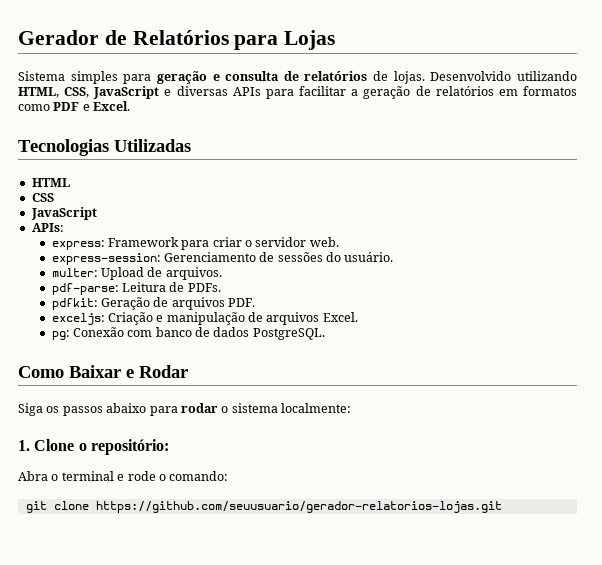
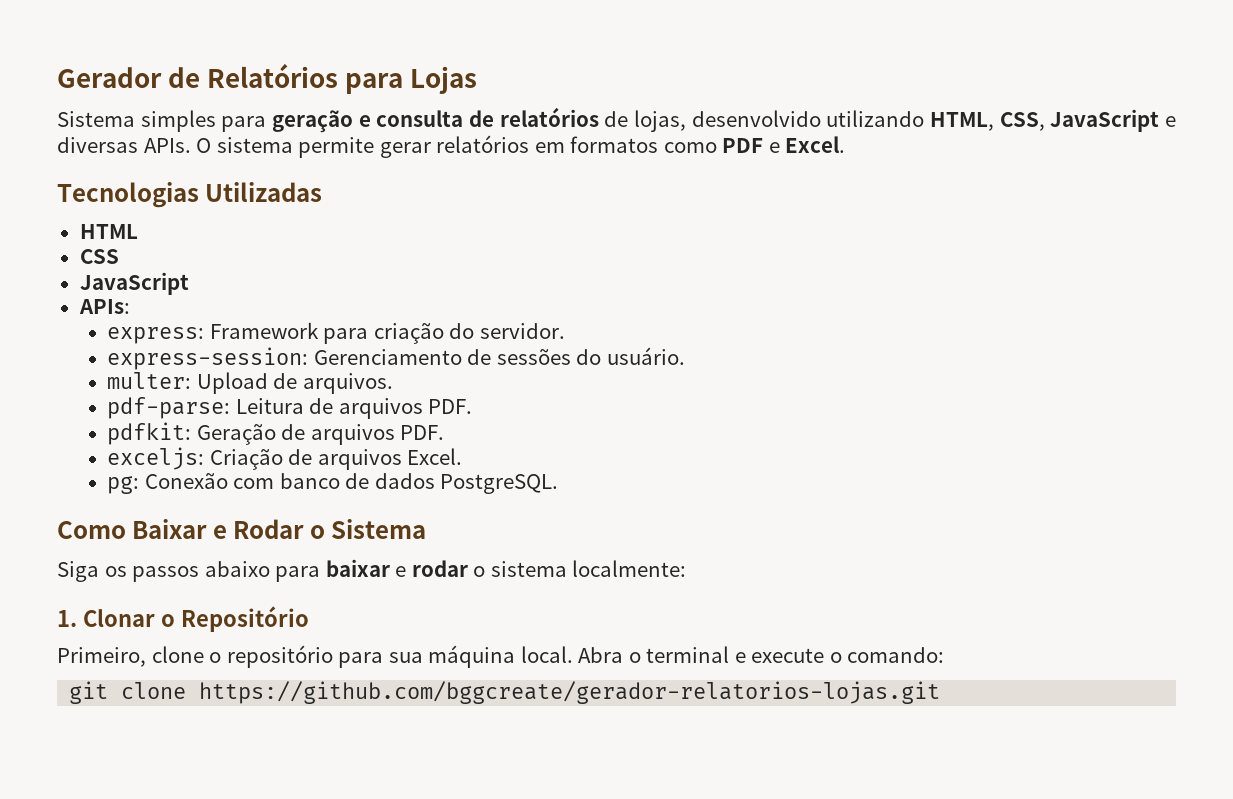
- Sistema simples para geração e consulta de relatórios de lojas. Desenvolvido utilizando HTML, CSS, JavaScript e diversas APIs para facilitar a geração de relatórios em formatos como PDF e Excel.
+ Sistema simples para geração e consulta de relatórios de lojas, desenvolvido utilizando HTML, CSS, JavaScript e diversas APIs. O sistema permite gerar relatórios em formatos como PDF e Excel.
- express: Framework para criar o servidor web.
+ express: Framework para criação do servidor.
- pdf-parse: Leitura de PDFs.
+ pdf-parse: Leitura de arquivos PDF.
- exceljs: Criação e manipulação de arquivos Excel.
+ exceljs: Criação de arquivos Excel.
- Como Baixar e Rodar
+ Como Baixar e Rodar o Sistema
- Siga os passos abaixo para rodar o sistema localmente:
+ Siga os passos abaixo para baixar e rodar o sistema localmente:
- 1. Clone o repositório:
- Abra o terminal e rode o comando:
+ 1. Clonar o Repositório
+ Primeiro, clone o repositório para sua máquina local. Abra o terminal e execute o comando:
- git clone https://github.com/seuusuario/gerador-relatorios-lojas.git
+ git clone https://github.com/bggcreate/gerador-relatorios-lojas.git

